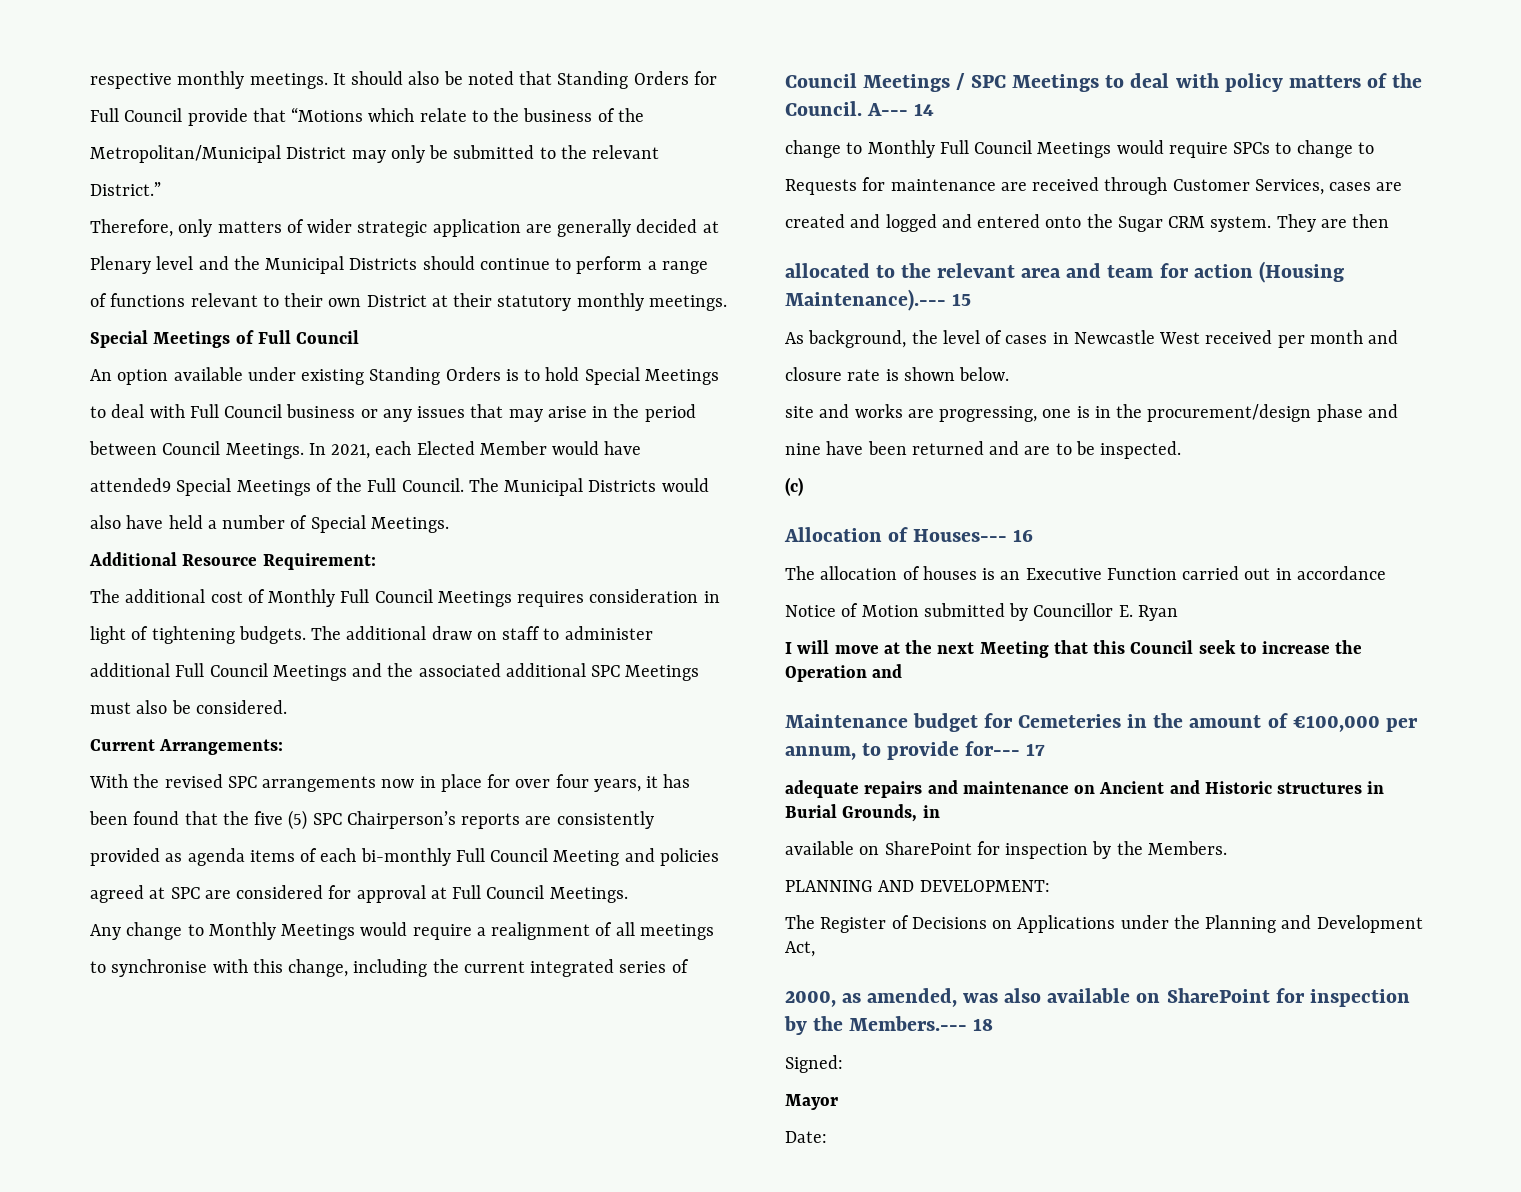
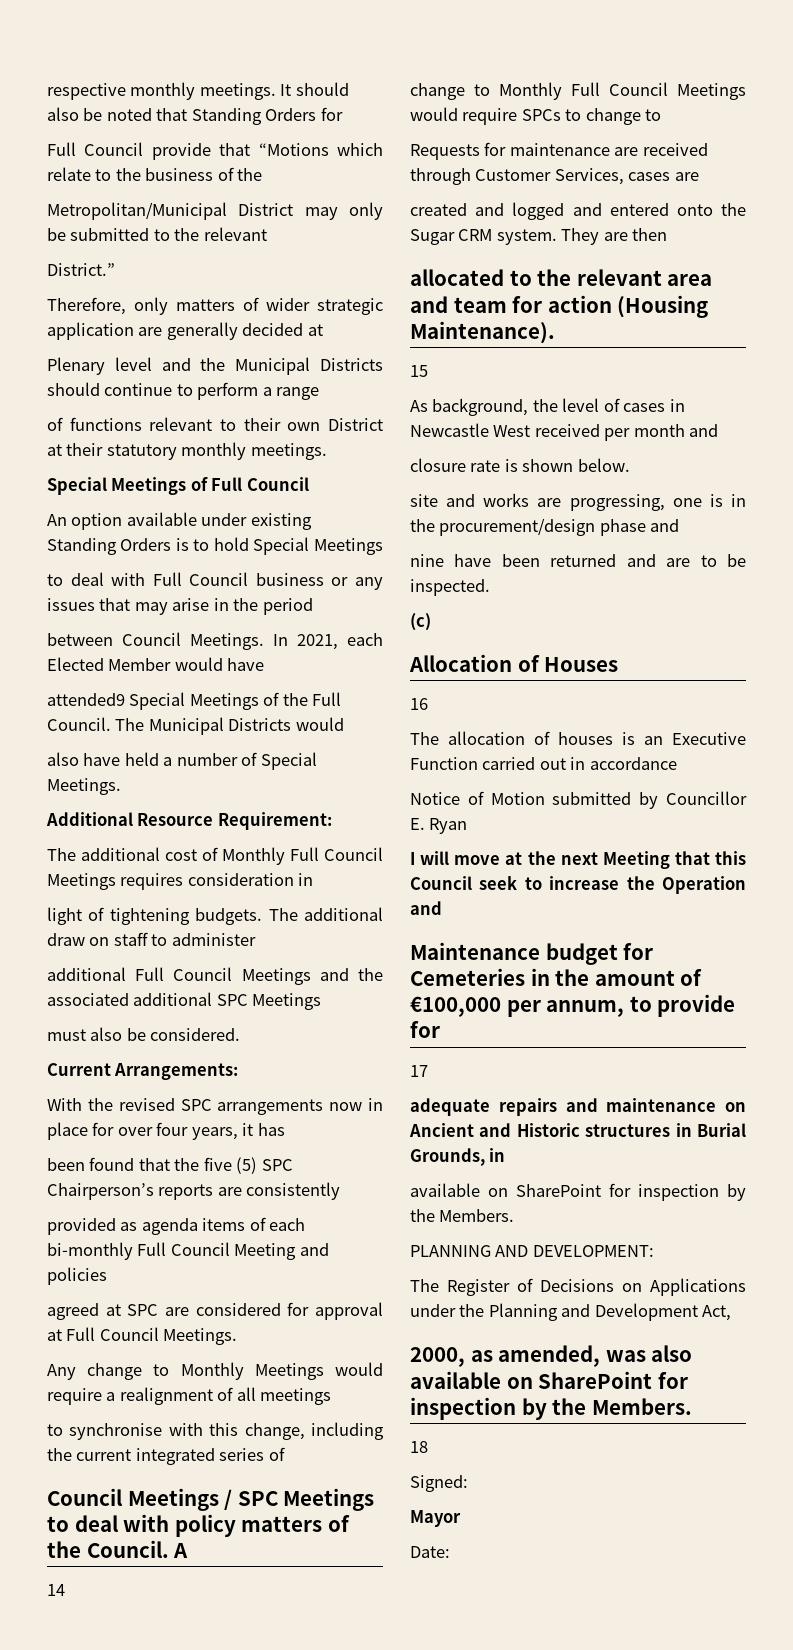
- A--- 14
+ A
+ 14
- allocated to the relevant area and team for action (Housing Maintenance).--- 15
+ allocated to the relevant area and team for action (Housing Maintenance).
+ 15
- Allocation of Houses--- 16
+ Allocation of Houses
+ 16
- Maintenance budget for Cemeteries in the amount of €100,000 per annum, to provide for--- 17
+ Maintenance budget for Cemeteries in the amount of €100,000 per annum, to provide for
+ 17
- 2000, as amended, was also available on SharePoint for inspection by the Members.--- 18
+ 2000, as amended, was also available on SharePoint for inspection by the Members.
+ 18

